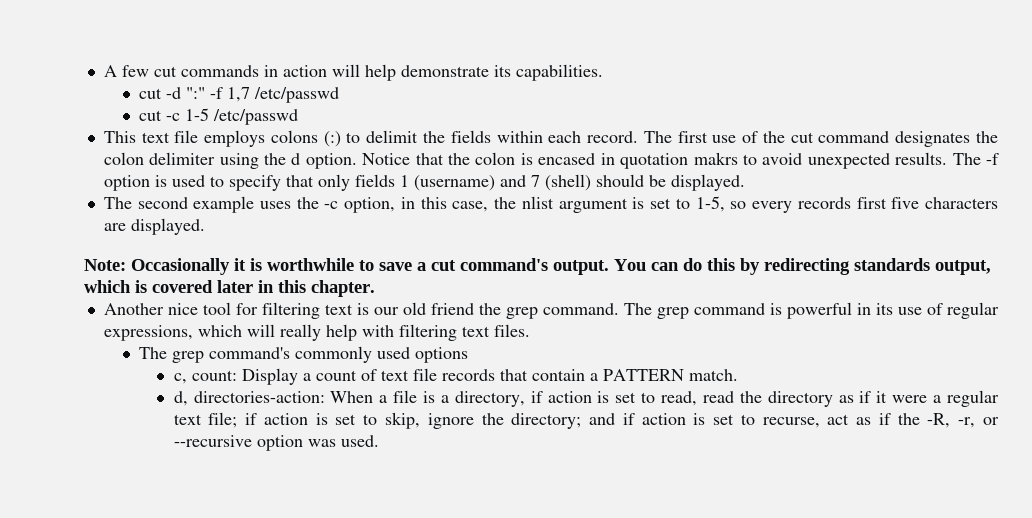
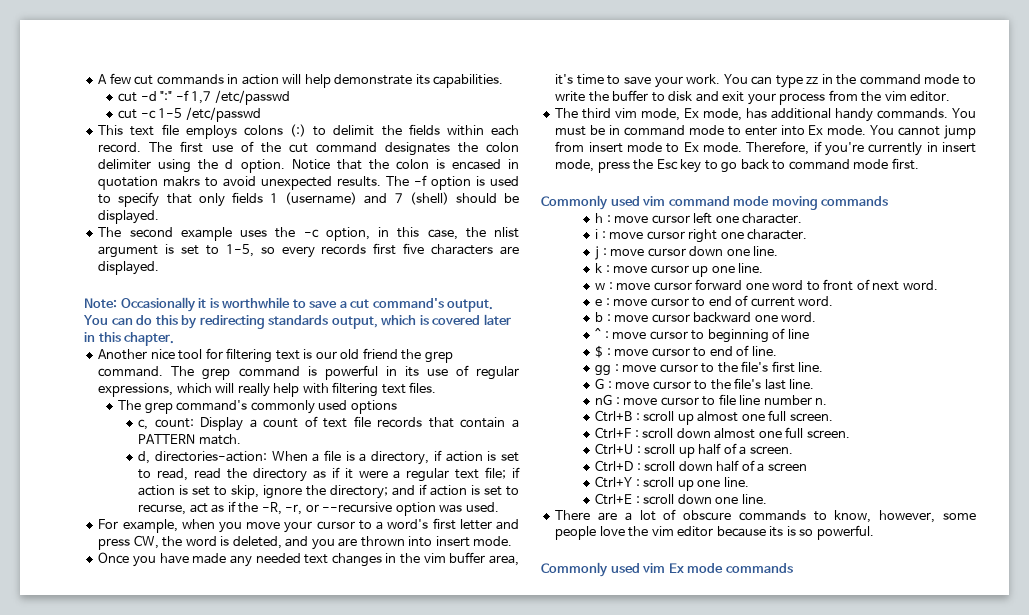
+ For example, when you move your cursor to a word's first letter and press CW, the word is deleted, and you are thrown into insert mode.
+ Once you have made any needed text changes in the vim buffer area, it's time to save your work. You can type zz in the command mode to write the buffer to disk and exit your process from the vim editor.
+ The third vim mode, Ex mode, has additional handy commands. You must be in command mode to enter into Ex mode. You cannot jump from insert mode to Ex mode. Therefore, if you're currently in insert mode, press the Esc key to go back to command mode first.
+ Commonly used vim command mode moving commands
+ h : move cursor left one character.
+ i : move cursor right one character.
+ j : move cursor down one line.
+ k : move cursor up one line.
+ w : move cursor forward one word to front of next word.
+ e : move cursor to end of current word.
+ b : move cursor backward one word.
+ ^ : move cursor to beginning of line
+ $ : move cursor to end of line.
+ gg : move cursor to the file's first line.
+ G : move cursor to the file's last line.
+ nG : move cursor to file line number n.
+ Ctrl+B : scroll up almost one full screen.
+ Ctrl+F : scroll down almost one full screen.
+ Ctrl+U : scroll up half of a screen.
+ Ctrl+D : scroll down half of a screen
+ Ctrl+Y : scroll up one line.
+ Ctrl+E : scroll down one line.
+ There are a lot of obscure commands to know, however, some people love the vim editor because its is so powerful.
+ Commonly used vim Ex mode commands

